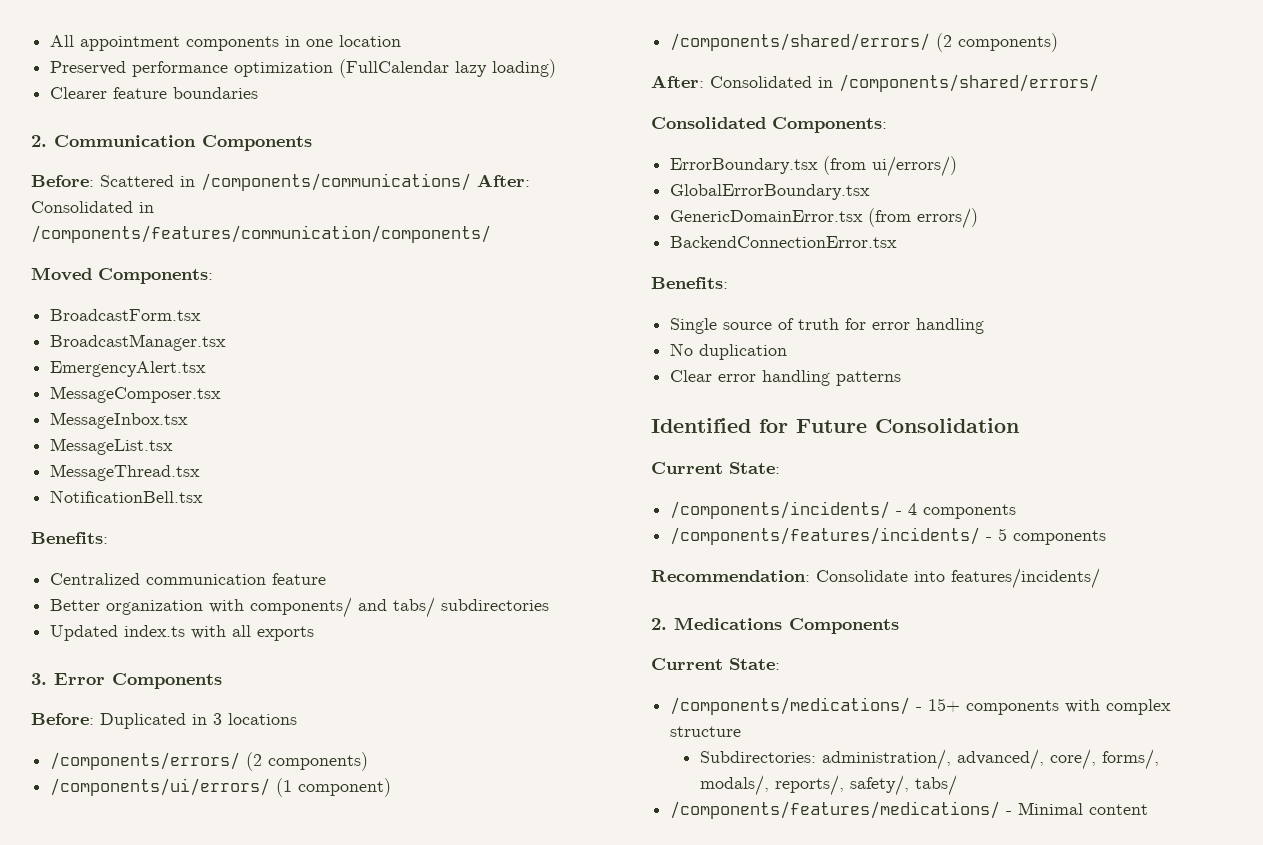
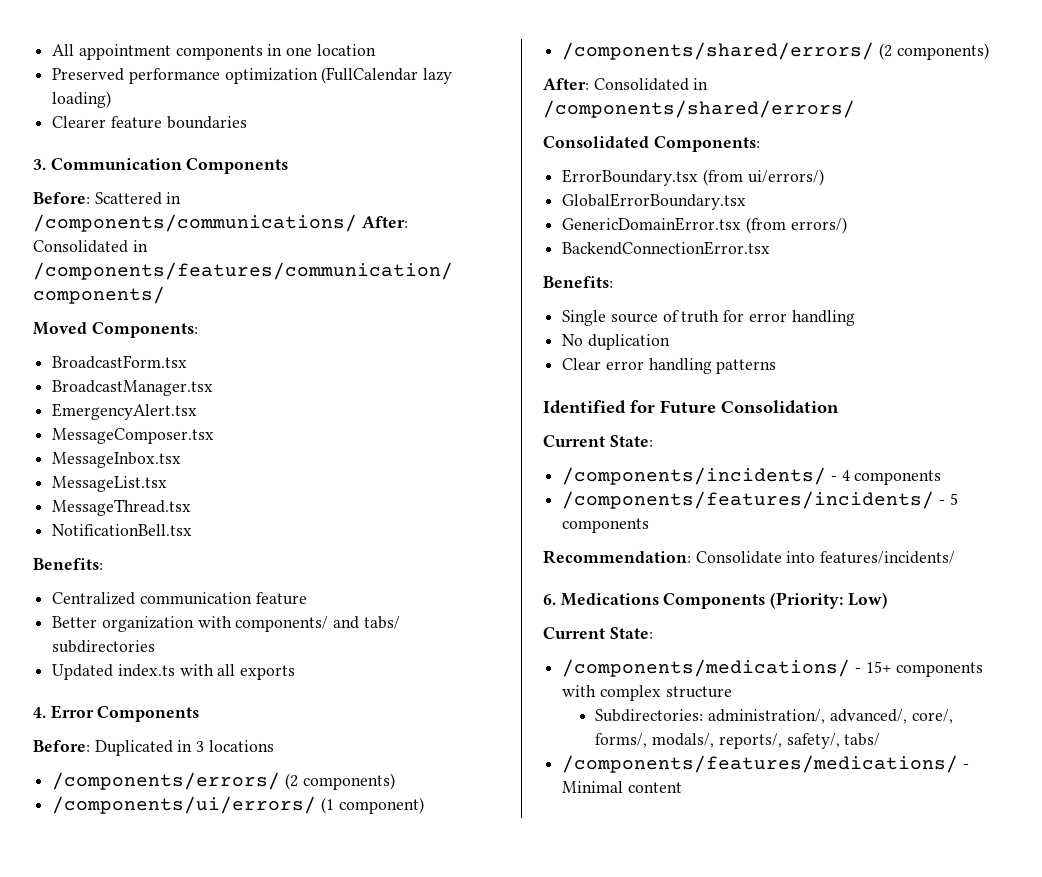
- 2. Communication Components
+ 3. Communication Components
- 3. Error Components
+ 4. Error Components
- 2. Medications Components
+ 6. Medications Components (Priority: Low)

